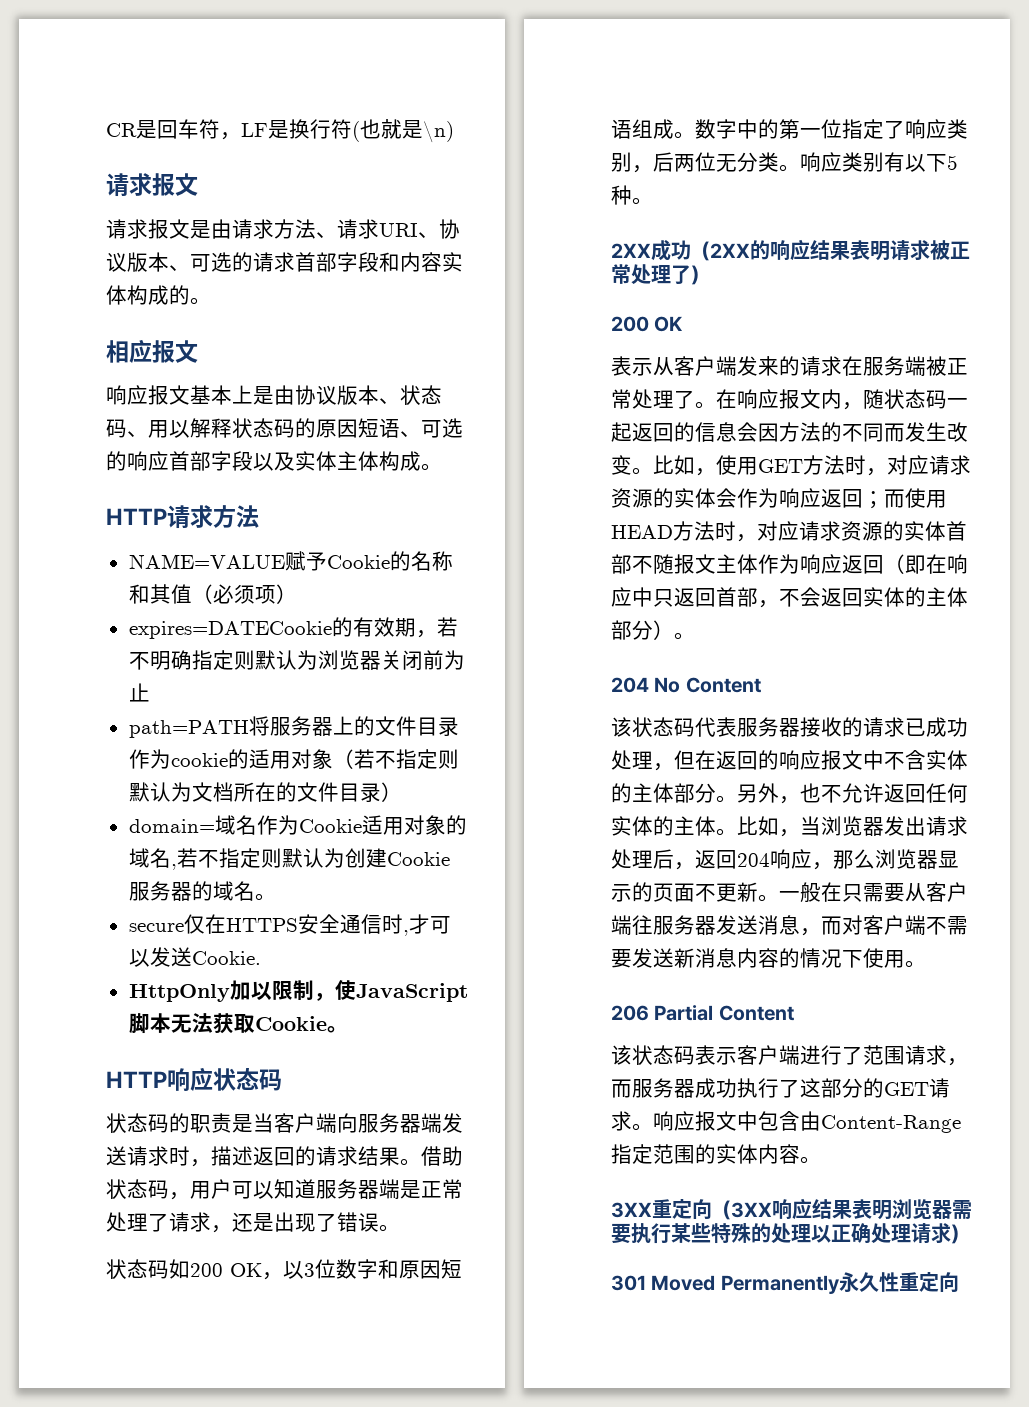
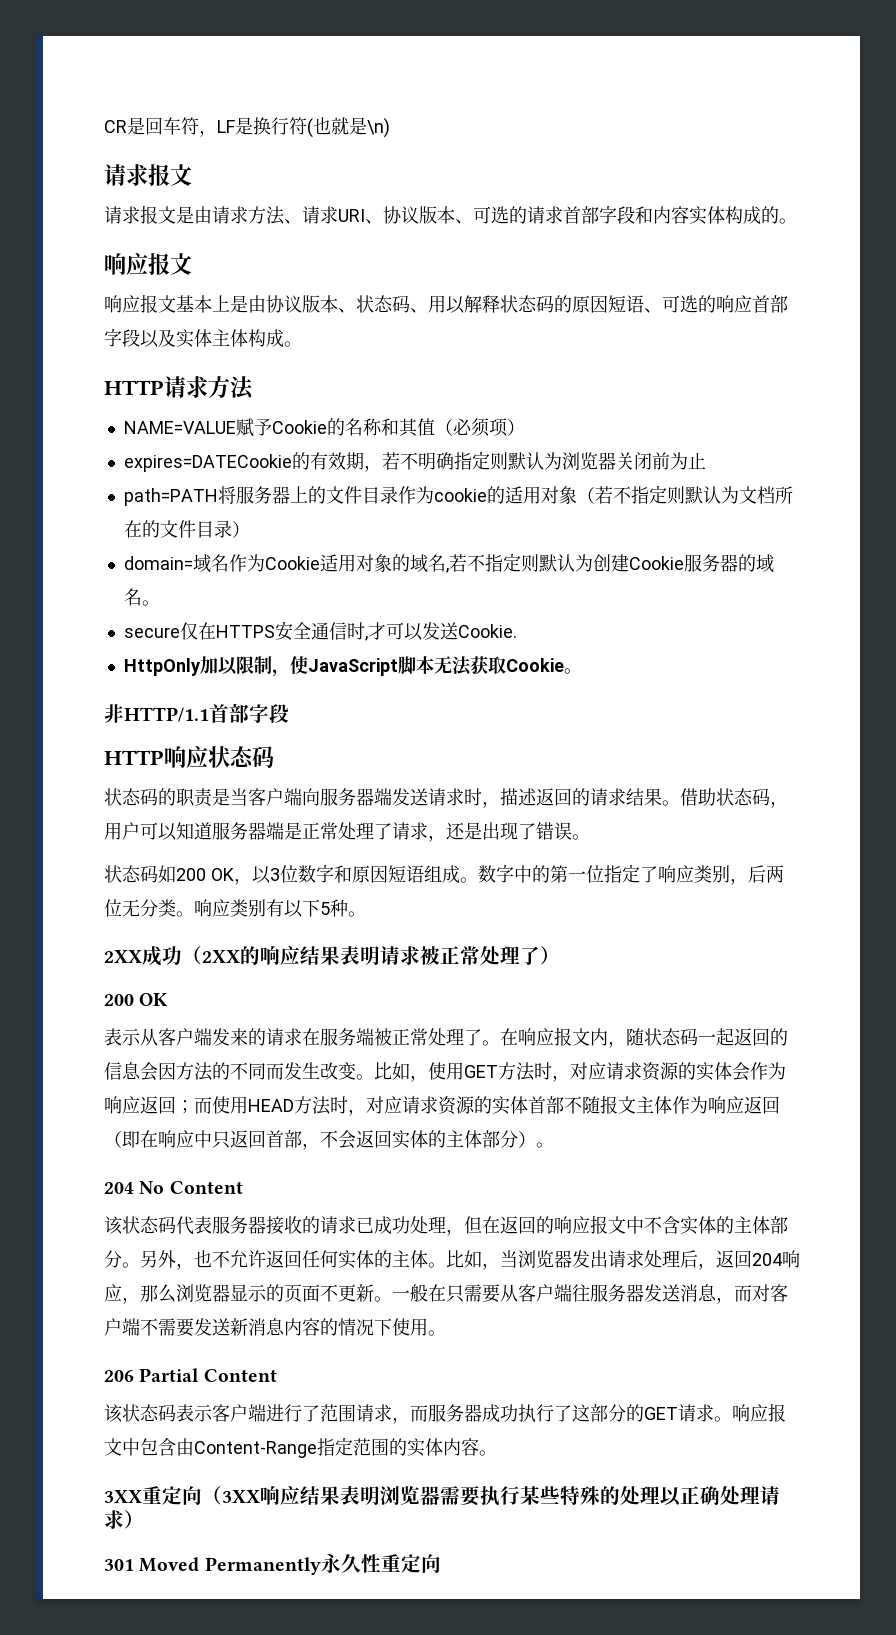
  请求报文是由请求方法、请求URI、协议版本、可选的请求首部字段和内容实体构成的。
- 相应报文
+ 响应报文
+ 非HTTP/1.1首部字段

